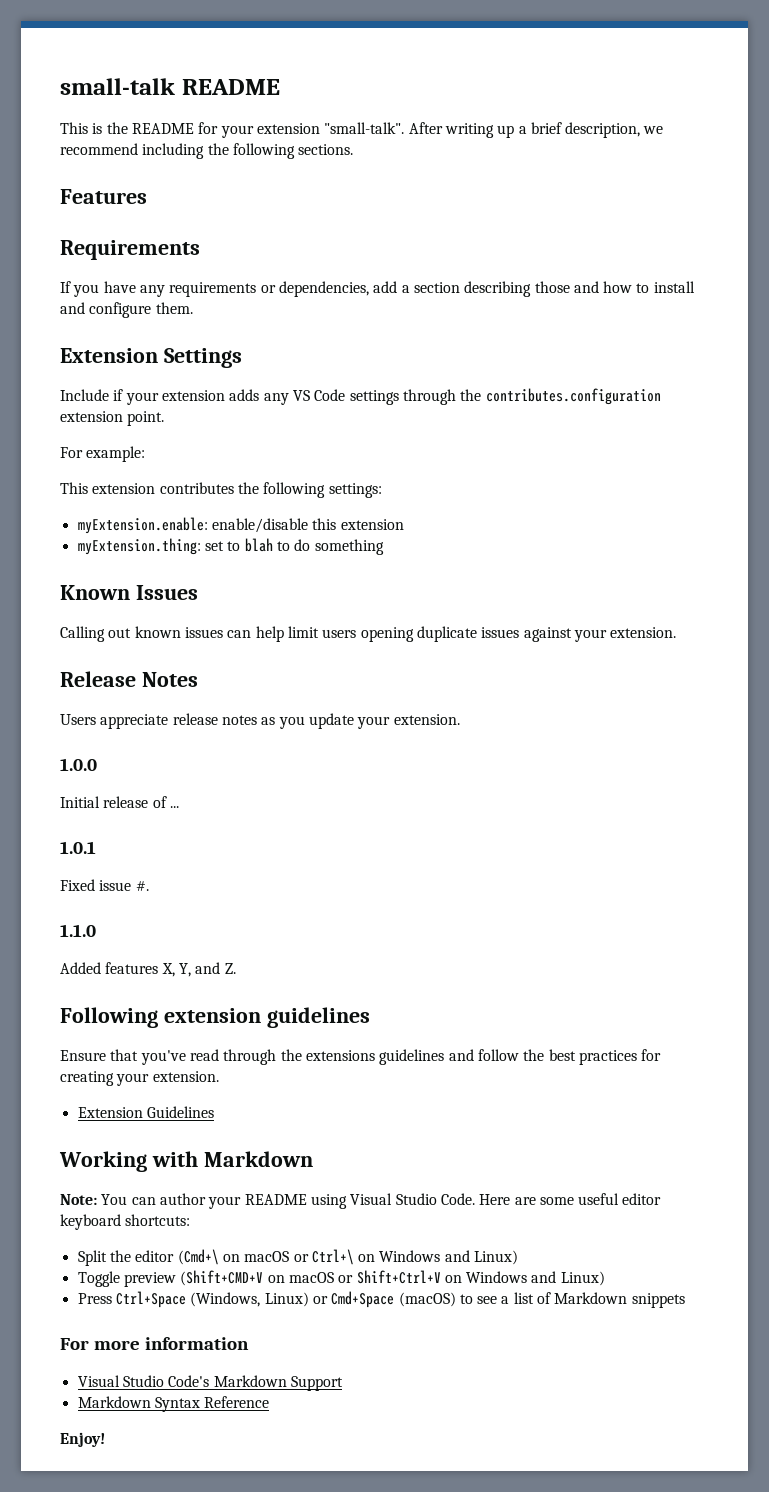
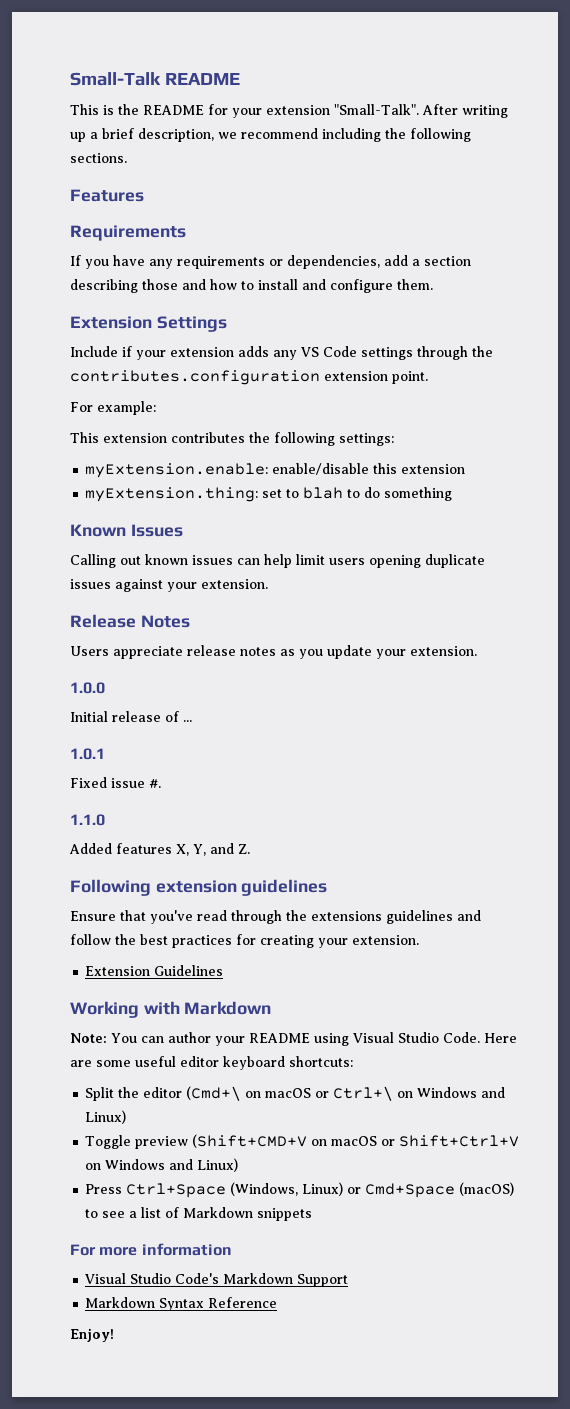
- small-talk README
+ Small-Talk README
- This is the README for your extension "small-talk".
+ This is the README for your extension "Small-Talk".

